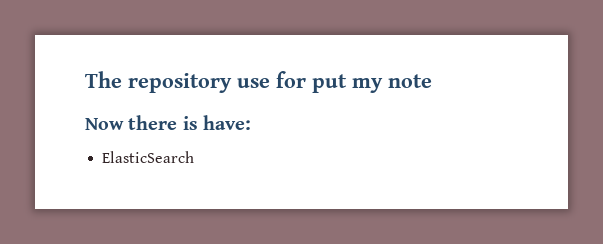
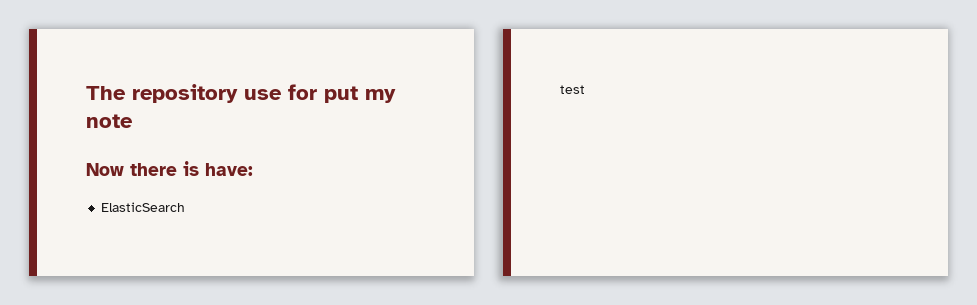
+ test

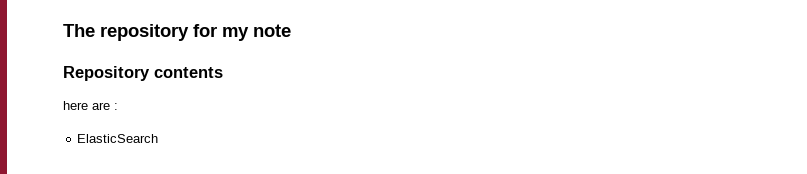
- The repository use for put my note
+ The repository for my note
- Now there is have:
+ Repository contents
+ here are :
- test

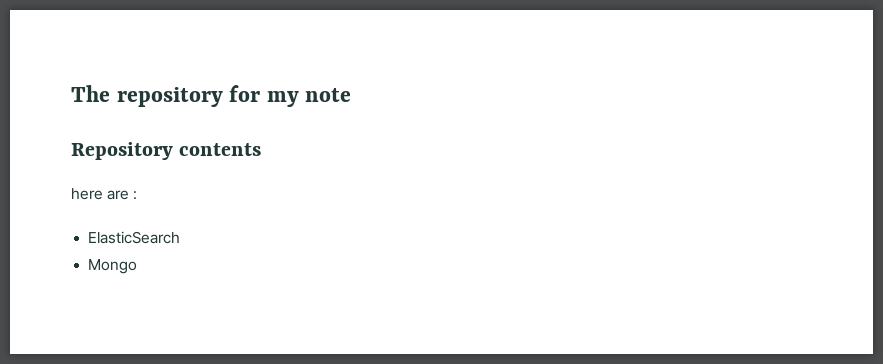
+ Mongo

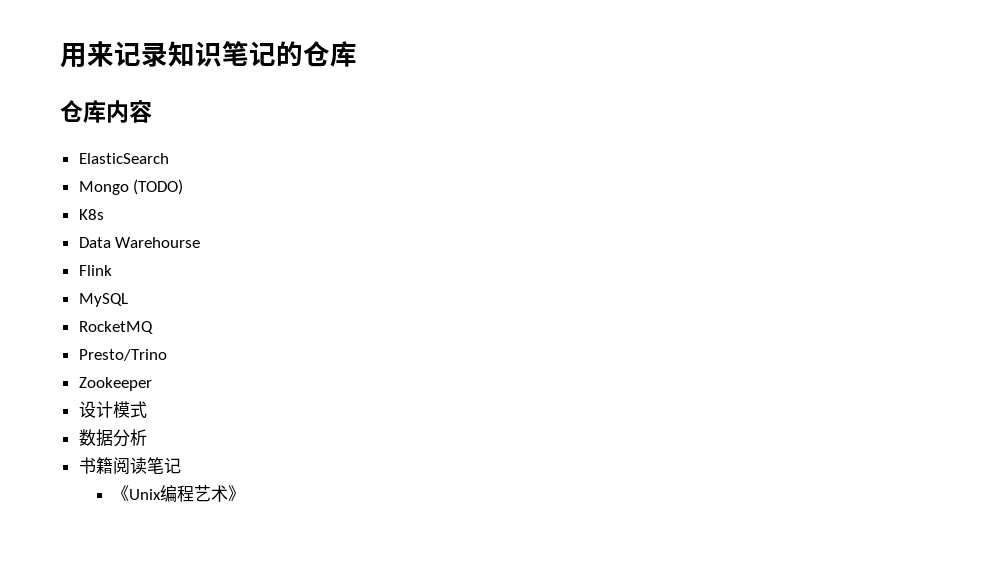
- The repository for my note
- Repository contents
- here are :
+ 用来记录知识笔记的仓库
+ 仓库内容
  ElasticSearch
- Mongo
+ Mongo (TODO)
+ K8s
+ Data Warehourse
+ Flink
+ MySQL
+ RocketMQ
+ Presto/Trino
+ Zookeeper
+ 设计模式
+ 数据分析
+ 书籍阅读笔记
+ 《Unix编程艺术》

